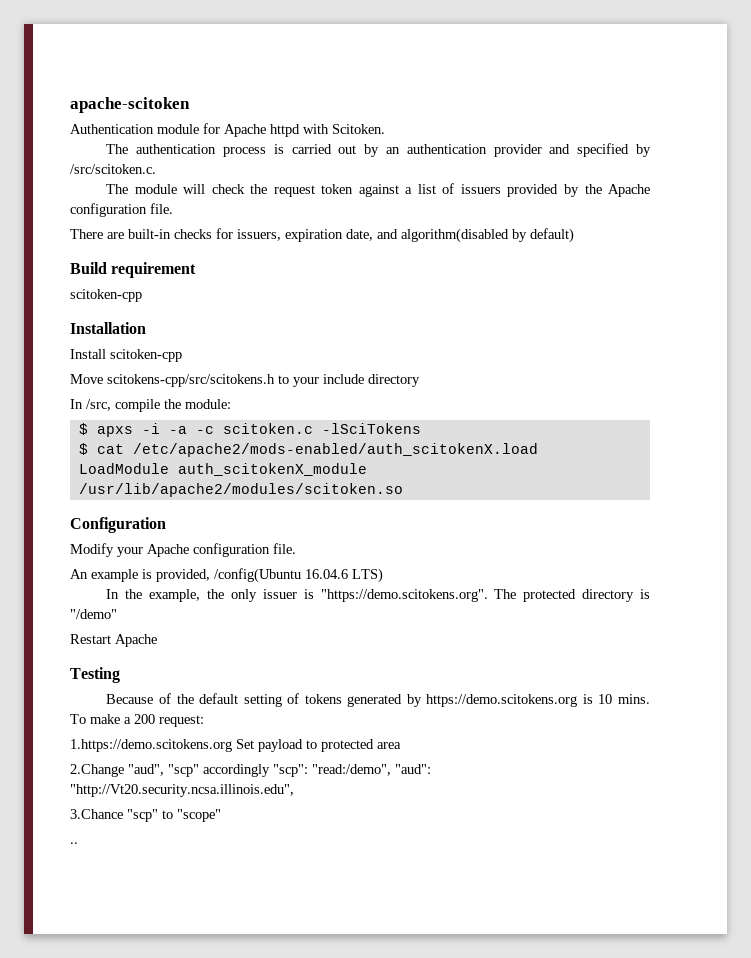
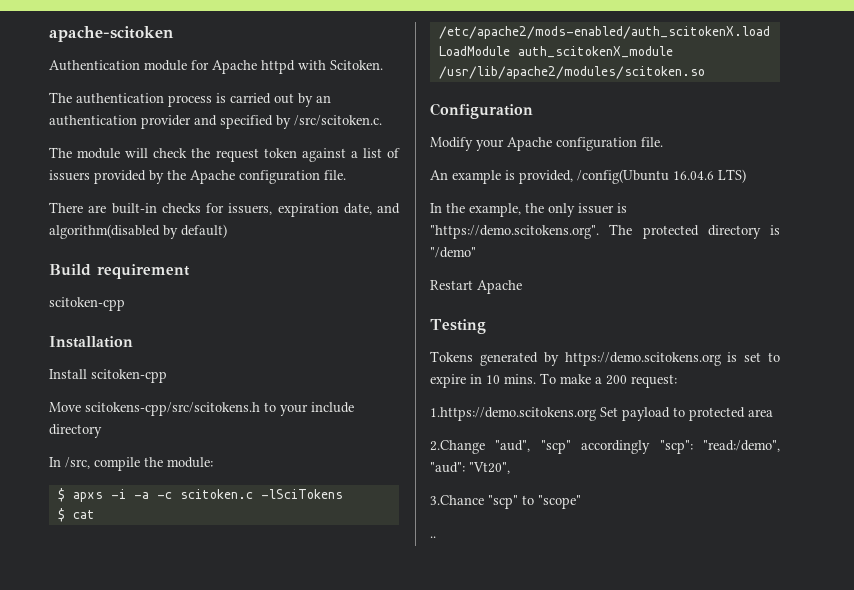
- Because of the default setting of tokens generated by https://demo.scitokens.org is 10 mins.
+ Tokens generated by https://demo.scitokens.org is set to expire in 10 mins.
- 2.Change "aud", "scp" accordingly "scp": "read:/demo", "aud": "http://Vt20.security.ncsa.illinois.edu",
+ 2.Change "aud", "scp" accordingly "scp": "read:/demo", "aud": "Vt20",

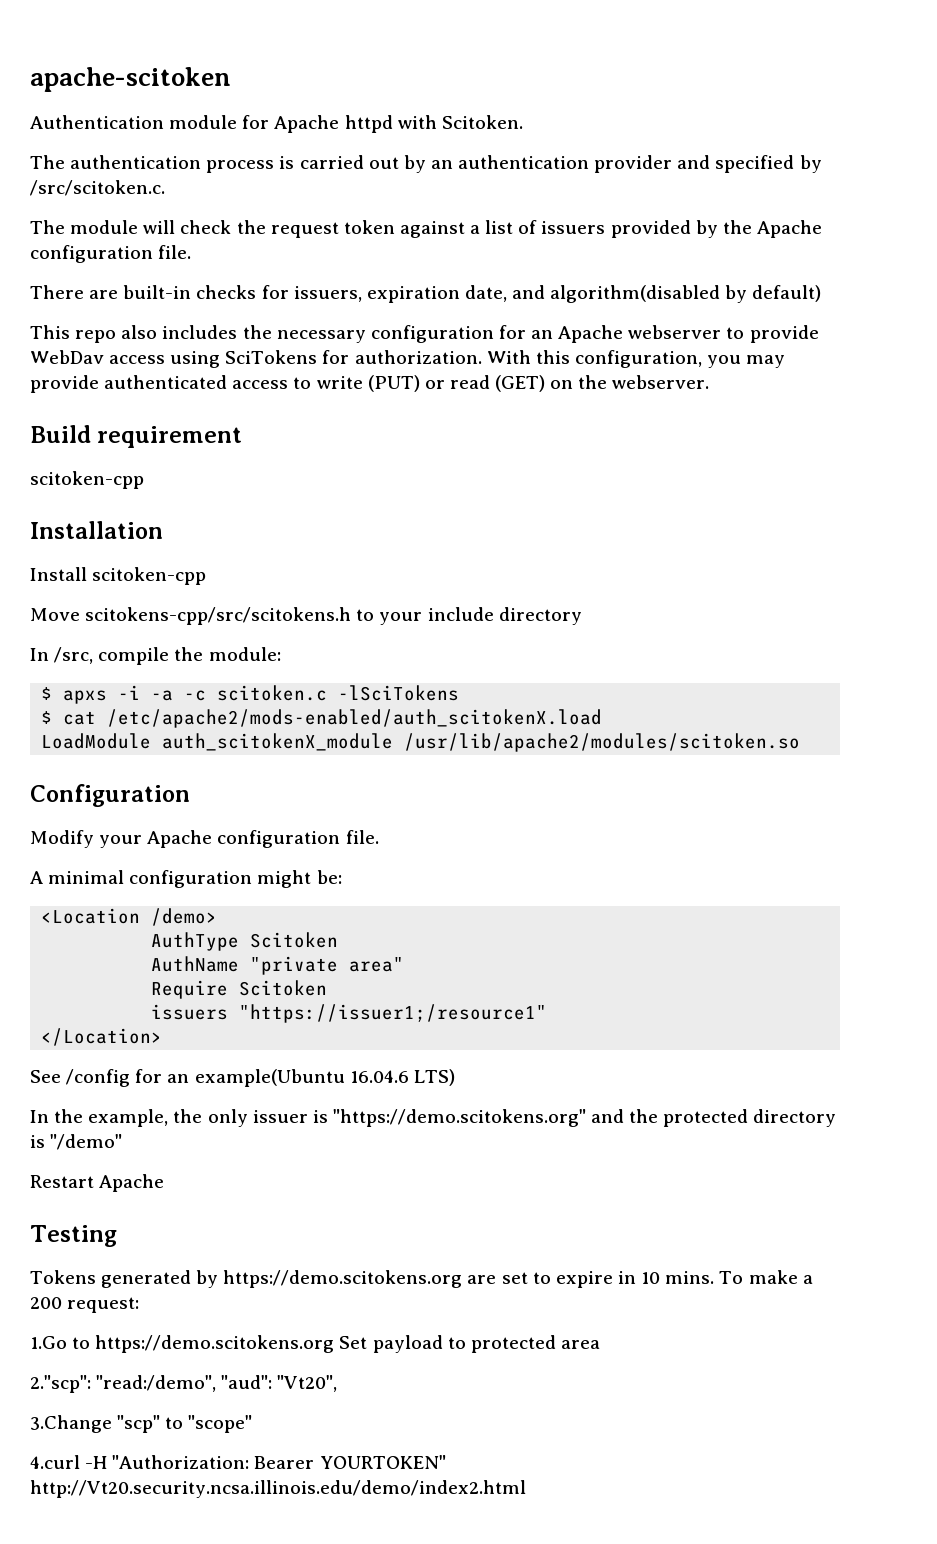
+ This repo also includes the necessary configuration for an Apache webserver to provide WebDav access using SciTokens for authorization. With this configuration, you may provide authenticated access to write (PUT) or read (GET) on the webserver.
- An example is provided, /config(Ubuntu 16.04.6 LTS)
+ A minimal configuration might be:
+ <Location /demo>
+ AuthType Scitoken
+ AuthName "private area"
+ Require Scitoken
+ issuers "https://issuer1;/resource1"
+ </Location>
+ See /config for an example(Ubuntu 16.04.6 LTS)
- In the example, the only issuer is "https://demo.scitokens.org". The protected directory is "/demo"
+ In the example, the only issuer is "https://demo.scitokens.org" and the protected directory is "/demo"
- Tokens generated by https://demo.scitokens.org is set to expire in 10 mins.
+ Tokens generated by https://demo.scitokens.org are set to expire in 10 mins.
- 1.https://demo.scitokens.org Set payload to protected area
+ 1.Go to https://demo.scitokens.org Set payload to protected area
- 2.Change "aud", "scp" accordingly "scp": "read:/demo", "aud": "Vt20",
+ 2."scp": "read:/demo", "aud": "Vt20",
- 3.Chance "scp" to "scope"
+ 3.Change "scp" to "scope"
- ..
+ 4.curl -H "Authorization: Bearer YOURTOKEN" http://Vt20.security.ncsa.illinois.edu/demo/index2.html

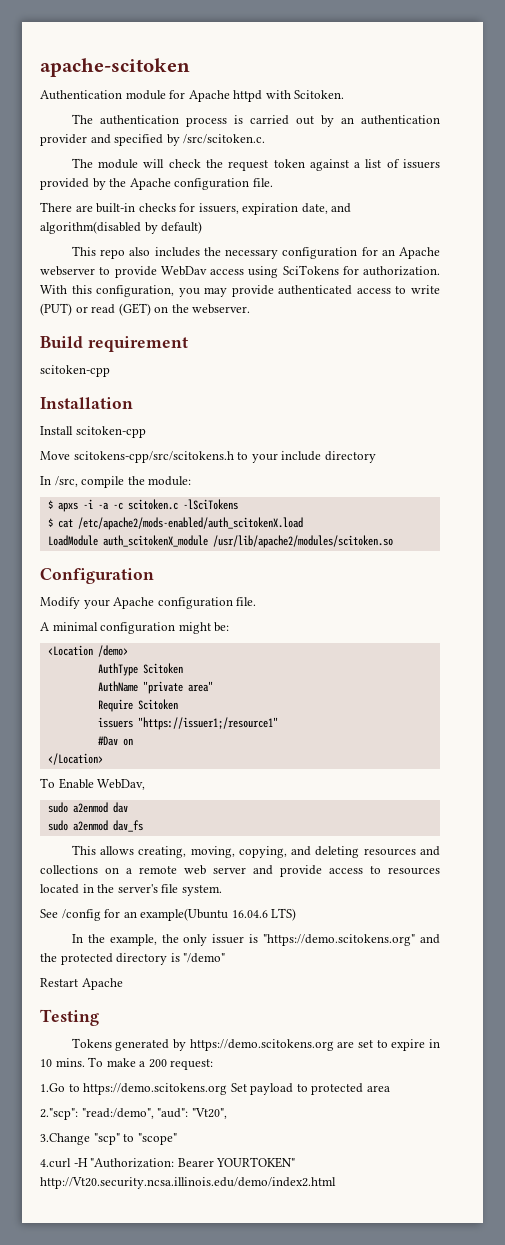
+ #Dav on
+ To Enable WebDav,
+ sudo a2enmod dav
+ sudo a2enmod dav_fs
+ This allows creating, moving, copying, and deleting resources and collections on a remote web server and provide access to resources located in the server's file system.

